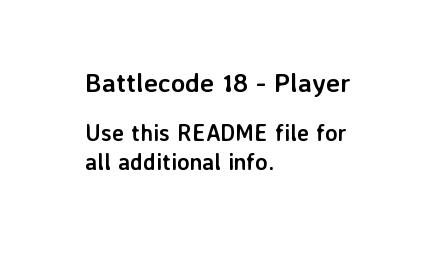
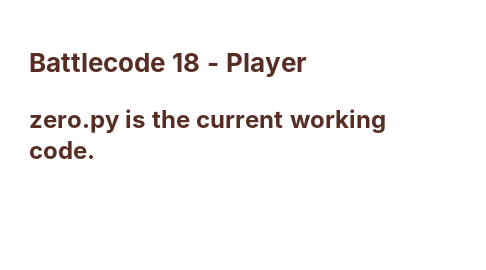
- Use this README file for all additional info.
+ zero.py is the current working code.

